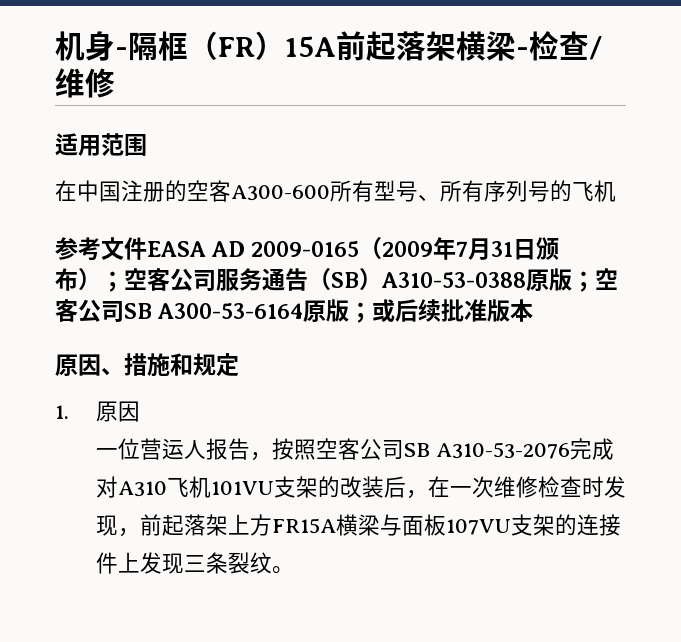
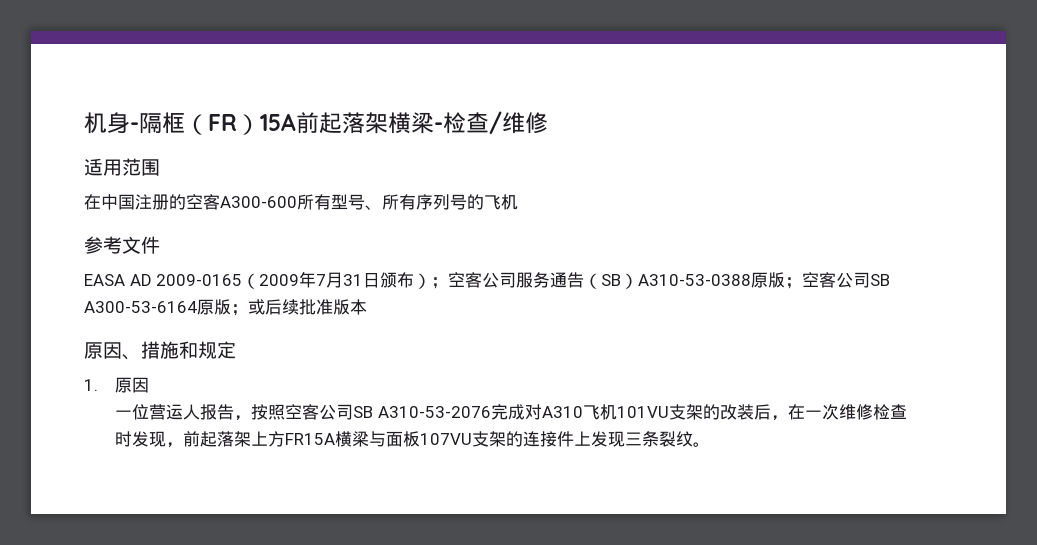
- 参考文件EASA AD 2009-0165（2009年7月31日颁布）；空客公司服务通告（SB）A310-53-0388原版；空客公司SB A300-53-6164原版；或后续批准版本
+ 参考文件
+ EASA AD 2009-0165（2009年7月31日颁布）；空客公司服务通告（SB）A310-53-0388原版；空客公司SB A300-53-6164原版；或后续批准版本

